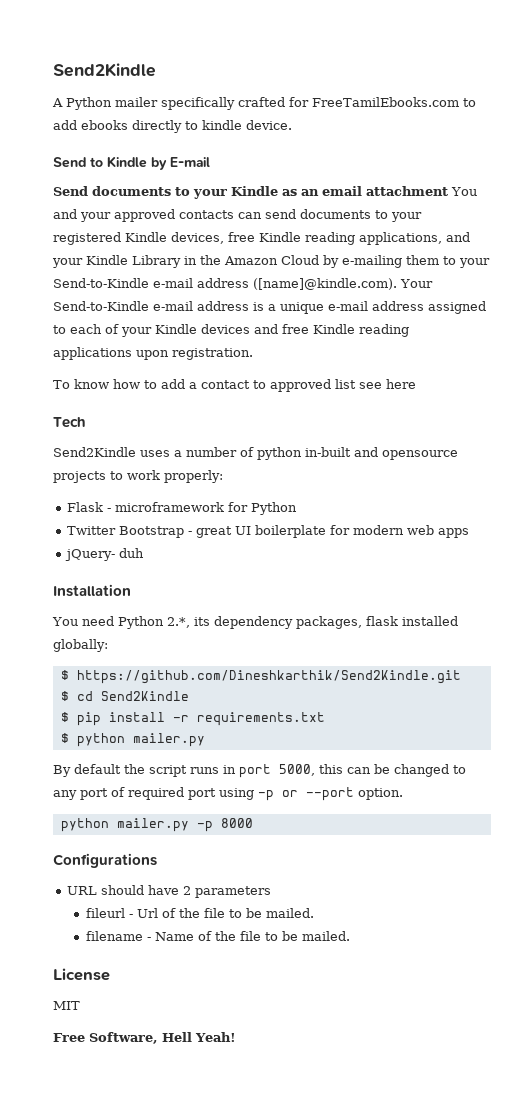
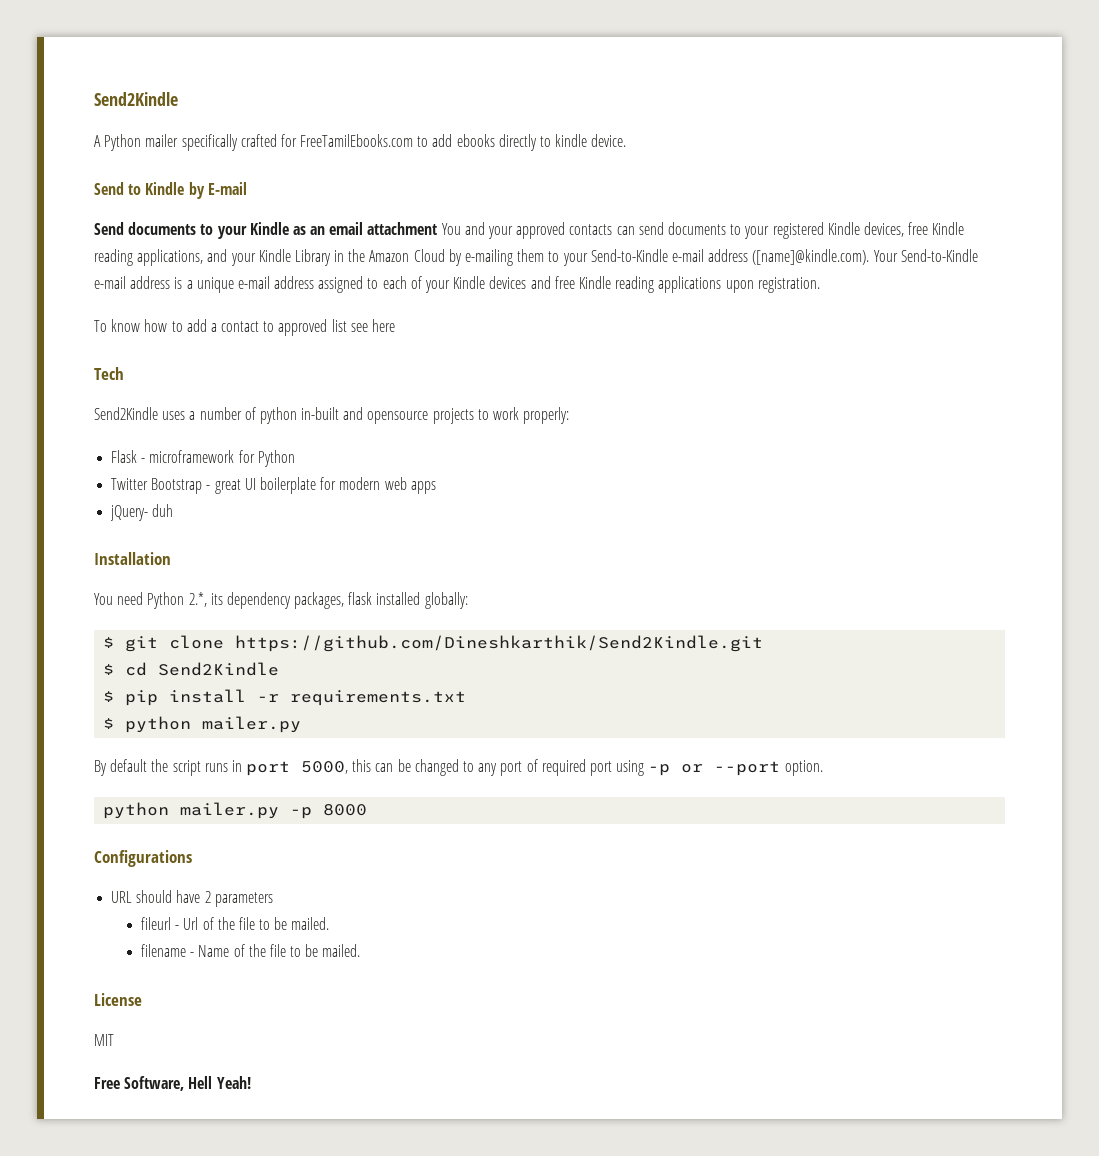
- $ https://github.com/Dineshkarthik/Send2Kindle.git
+ $ git clone https://github.com/Dineshkarthik/Send2Kindle.git

